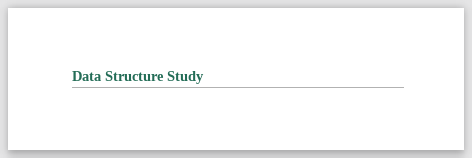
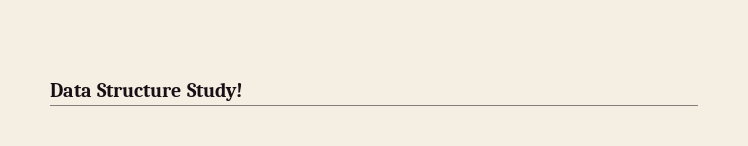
- Data Structure Study
+ Data Structure Study!

